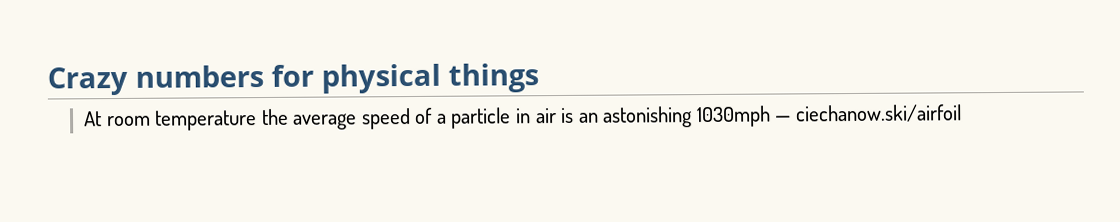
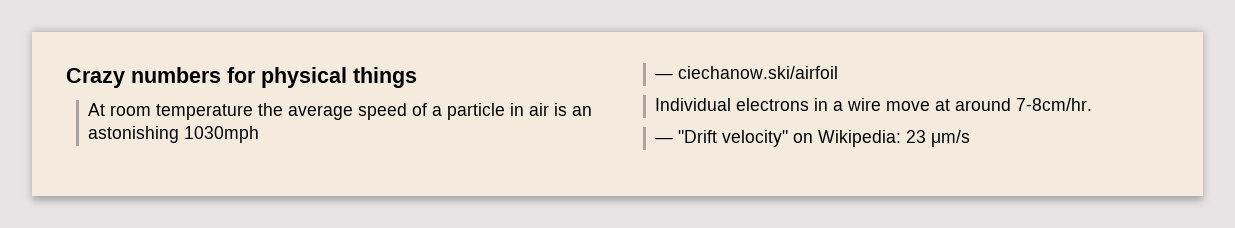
- At room temperature the average speed of a particle in air is an astonishing 1030mph — ciechanow.ski/airfoil
+ At room temperature the average speed of a particle in air is an astonishing 1030mph
+ — ciechanow.ski/airfoil
+ Individual electrons in a wire move at around 7-8cm/hr.
+ — "Drift velocity" on Wikipedia: 23 μm/s

